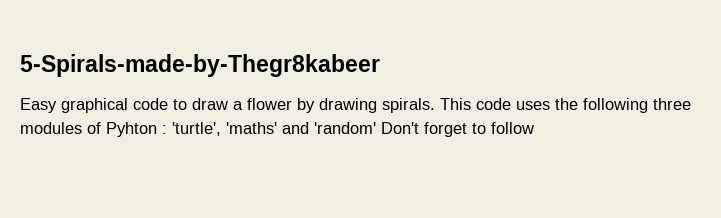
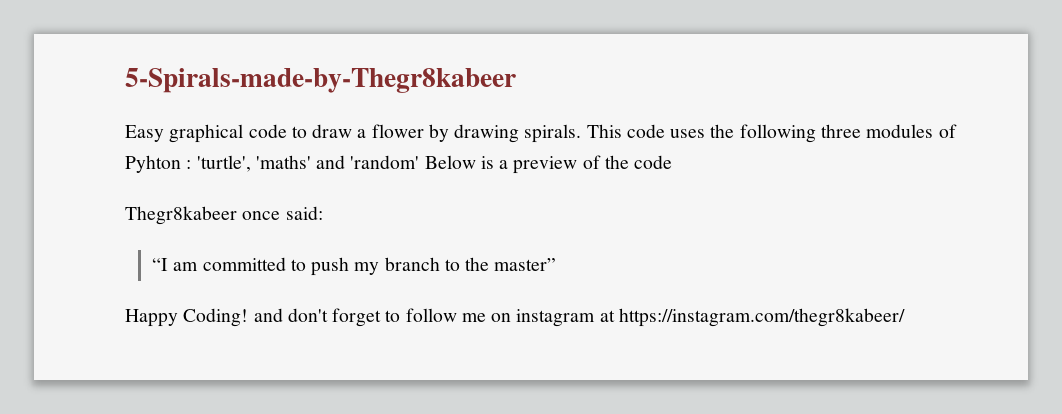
- This code uses the following three modules of Pyhton : 'turtle', 'maths' and 'random' Don't forget to follow
+ This code uses the following three modules of Pyhton : 'turtle', 'maths' and 'random' Below is a preview of the code
+ Thegr8kabeer once said:
+ “I am committed to push my branch to the master”
+ Happy Coding! and don't forget to follow me on instagram at https://instagram.com/thegr8kabeer/

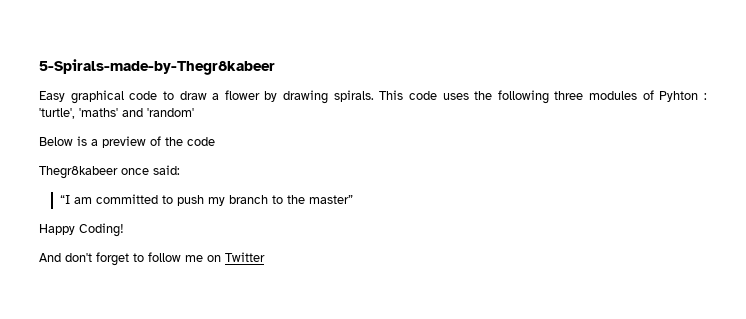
- This code uses the following three modules of Pyhton : 'turtle', 'maths' and 'random' Below is a preview of the code
+ This code uses the following three modules of Pyhton : 'turtle', 'maths' and 'random'
+ Below is a preview of the code
- Happy Coding! and don't forget to follow me on instagram at https://instagram.com/thegr8kabeer/
+ Happy Coding!
+ And don't forget to follow me on Twitter

